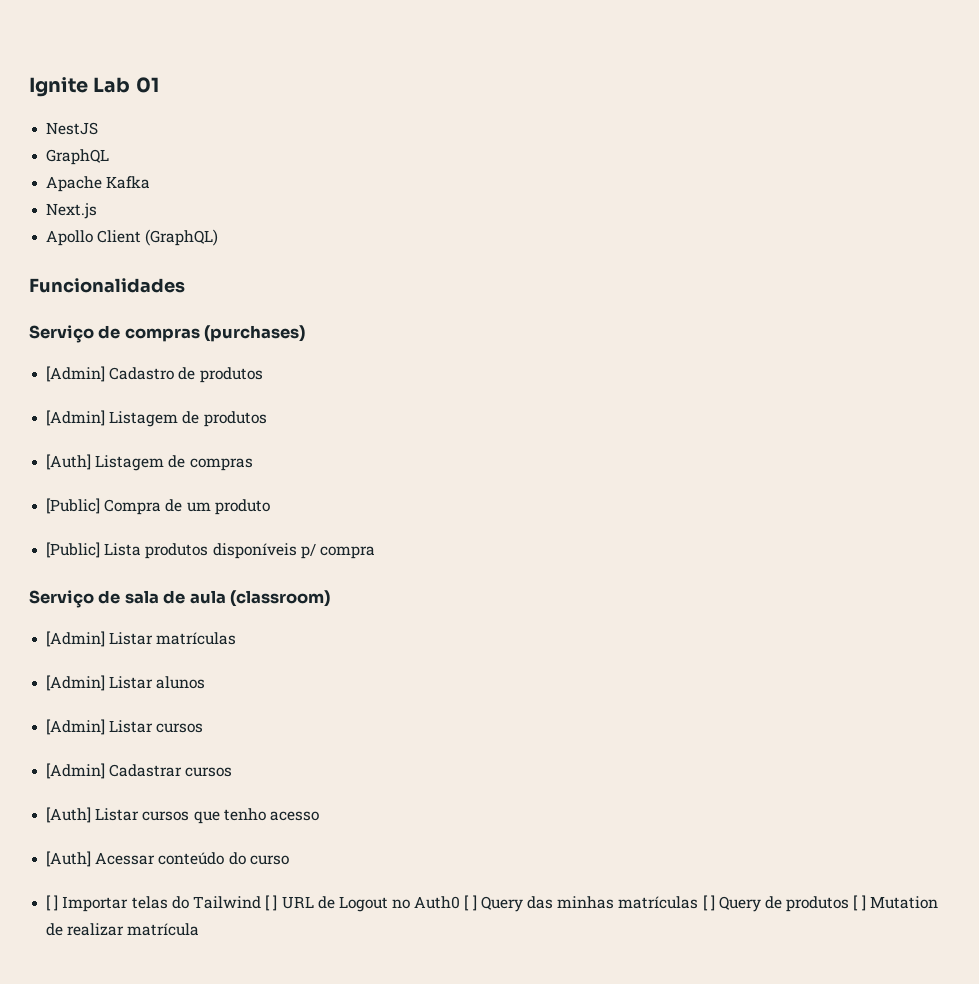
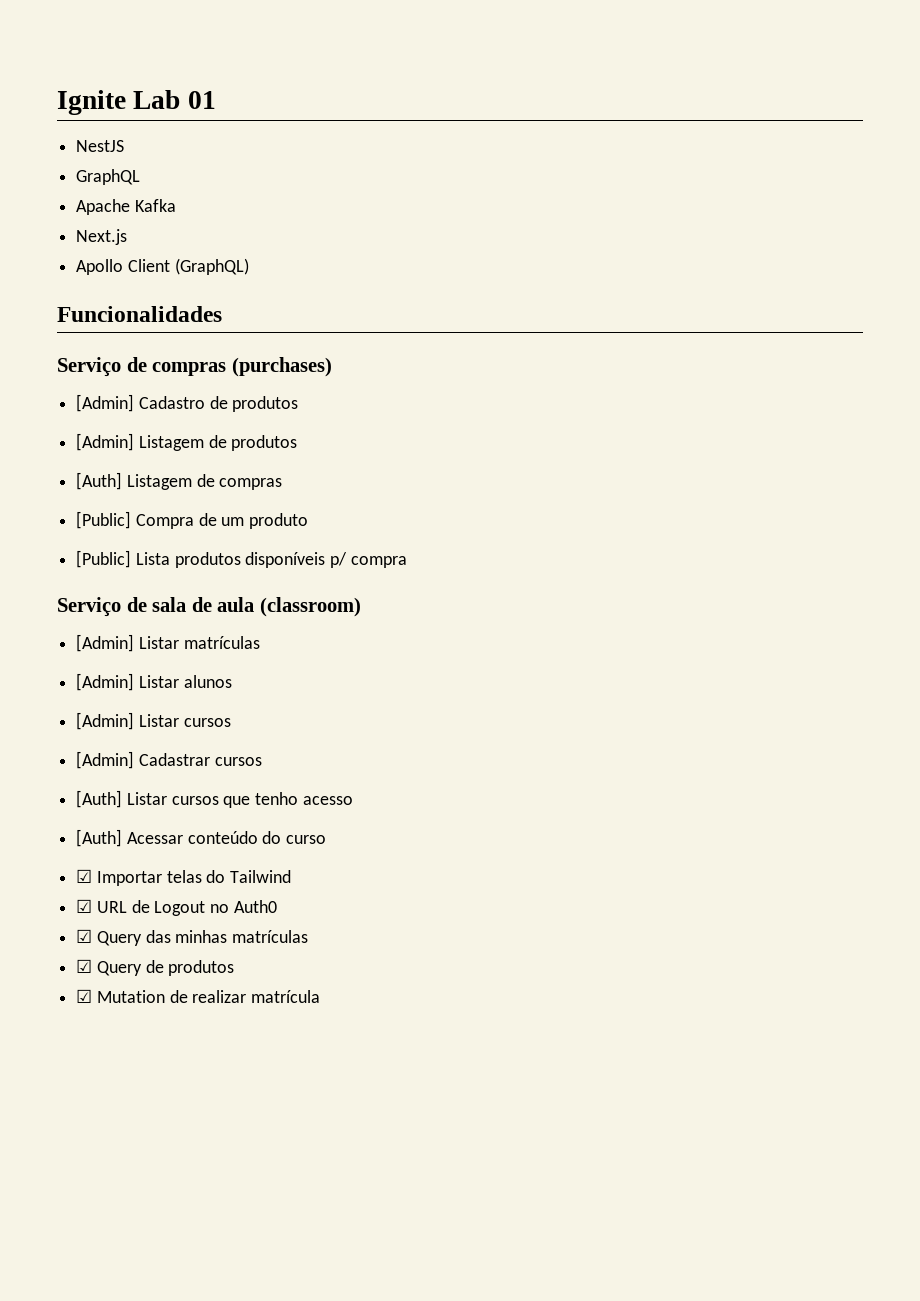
- [ ] Importar telas do Tailwind [ ] URL de Logout no Auth0 [ ] Query das minhas matrículas [ ] Query de produtos [ ] Mutation de realizar matrícula
+ ☑ Importar telas do Tailwind
+ ☑ URL de Logout no Auth0
+ ☑ Query das minhas matrículas
+ ☑ Query de produtos
+ ☑ Mutation de realizar matrícula

